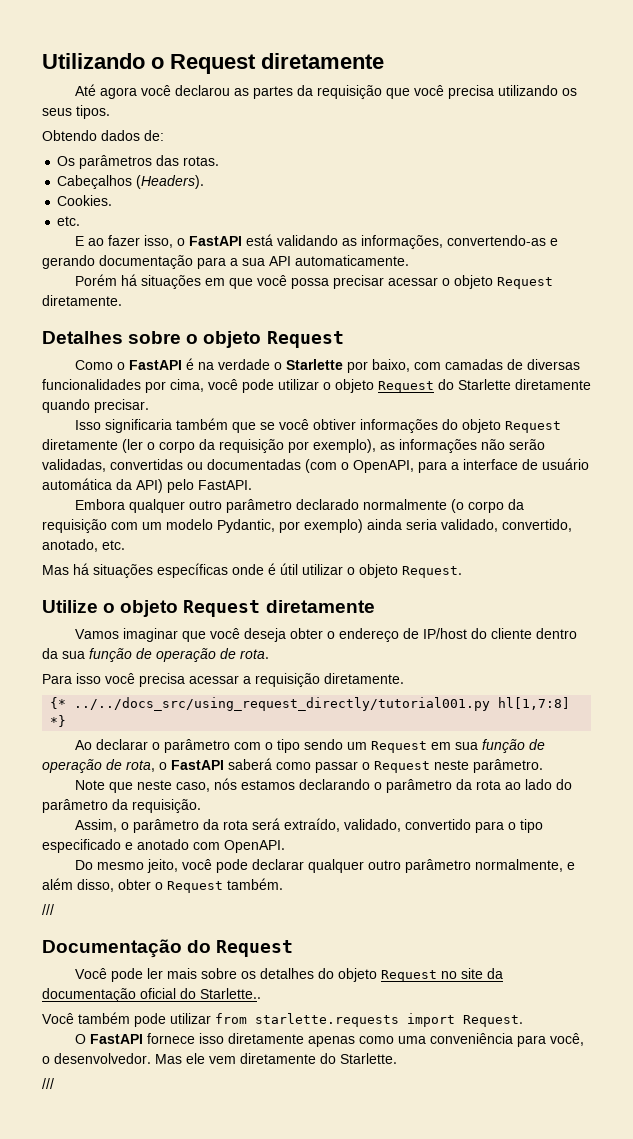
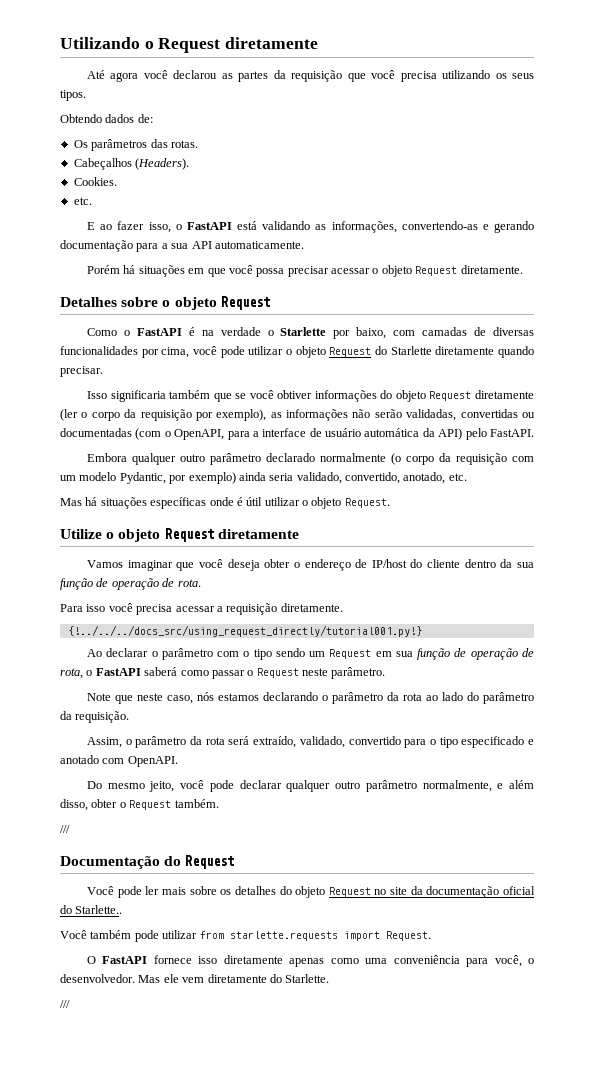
- {* ../../docs_src/using_request_directly/tutorial001.py hl[1,7:8] *}
+ {!../../../docs_src/using_request_directly/tutorial001.py!}

